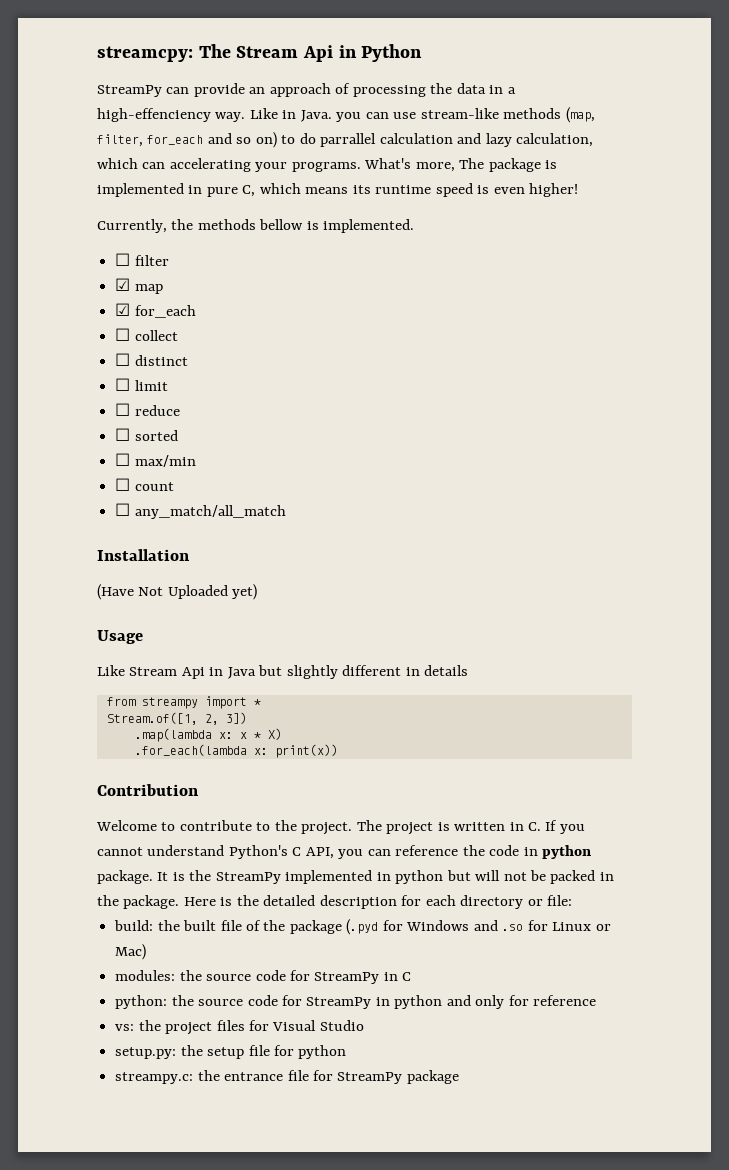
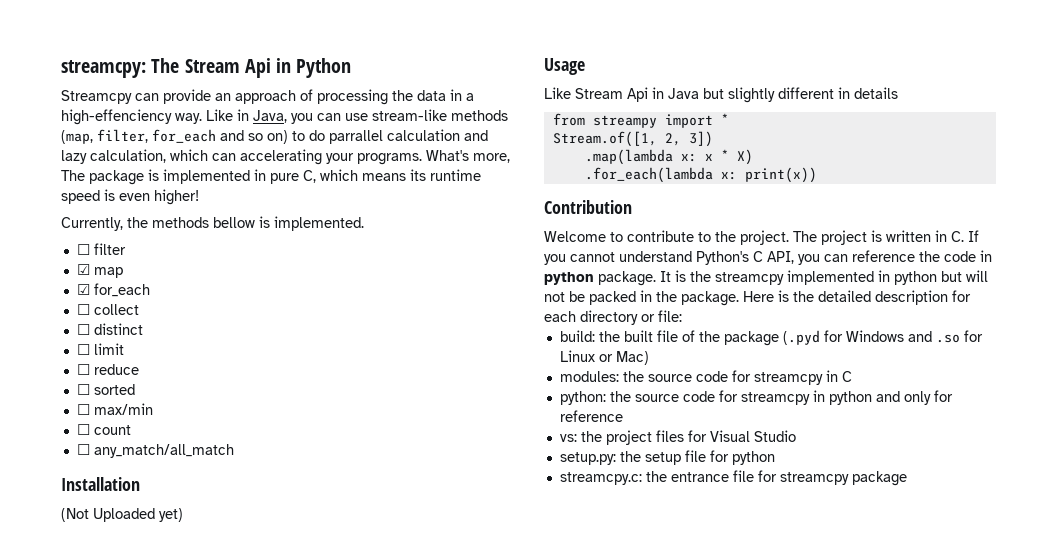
- StreamPy can provide an approach of processing the data in a high-effenciency way.
+ Streamcpy can provide an approach of processing the data in a high-effenciency way.
- Like in Java. you can use stream-like methods (map, filter, for_each and so on) to do parrallel calculation and lazy calculation, which can accelerating your programs.
+ Like in Java, you can use stream-like methods (map, filter, for_each and so on) to do parrallel calculation and lazy calculation, which can accelerating your programs.
- (Have Not Uploaded yet)
+ (Not Uploaded yet)
- It is the StreamPy implemented in python but will not be packed in the package.
+ It is the streamcpy implemented in python but will not be packed in the package.
- modules: the source code for StreamPy in C
+ modules: the source code for streamcpy in C
- python: the source code for StreamPy in python and only for reference
+ python: the source code for streamcpy in python and only for reference
- streampy.c: the entrance file for StreamPy package
+ streamcpy.c: the entrance file for streamcpy package

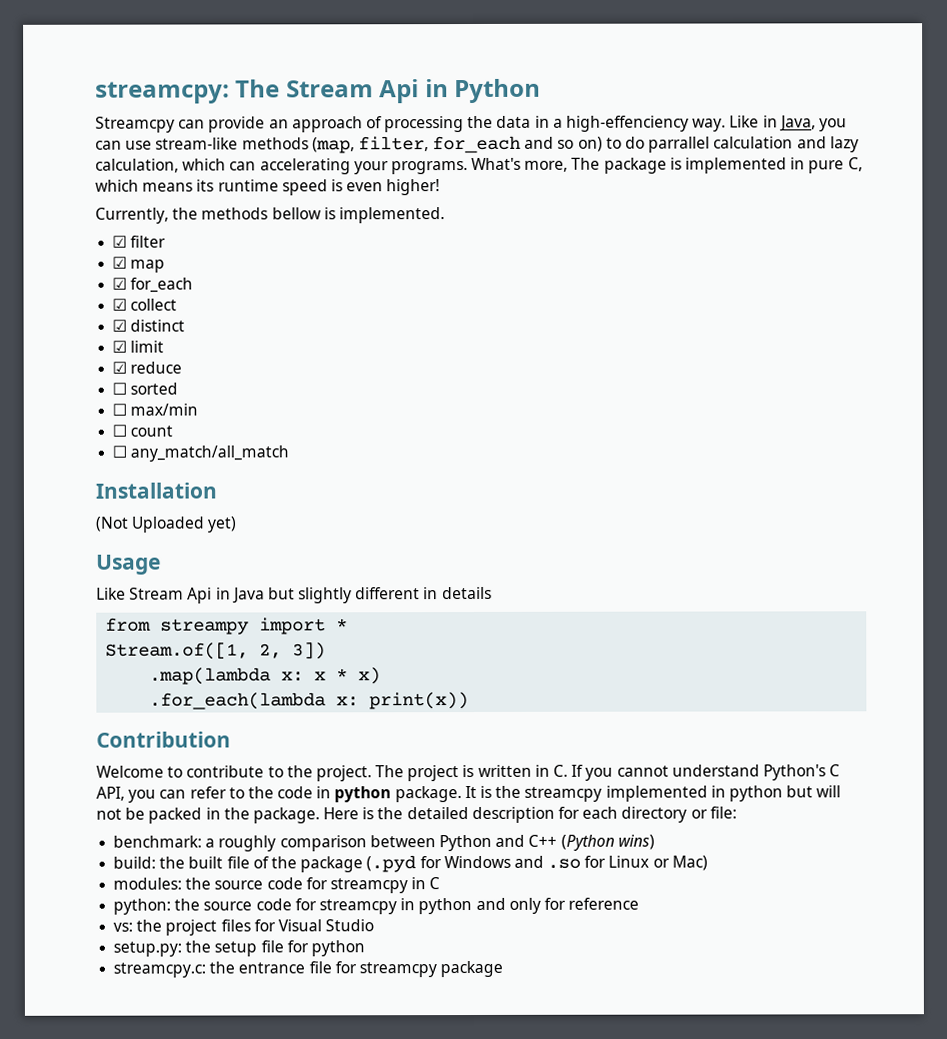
- ☐ filter
+ ☑ filter
- ☐ collect
+ ☑ collect
- ☐ distinct
+ ☑ distinct
- ☐ limit
+ ☑ limit
- ☐ reduce
+ ☑ reduce
- .map(lambda x: x * X)
+ .map(lambda x: x * x)
- The project is written in C. If you cannot understand Python's C API, you can reference the code in python package.
+ The project is written in C. If you cannot understand Python's C API, you can refer to the code in python package.
+ benchmark: a roughly comparison between Python and C++ (Python wins)

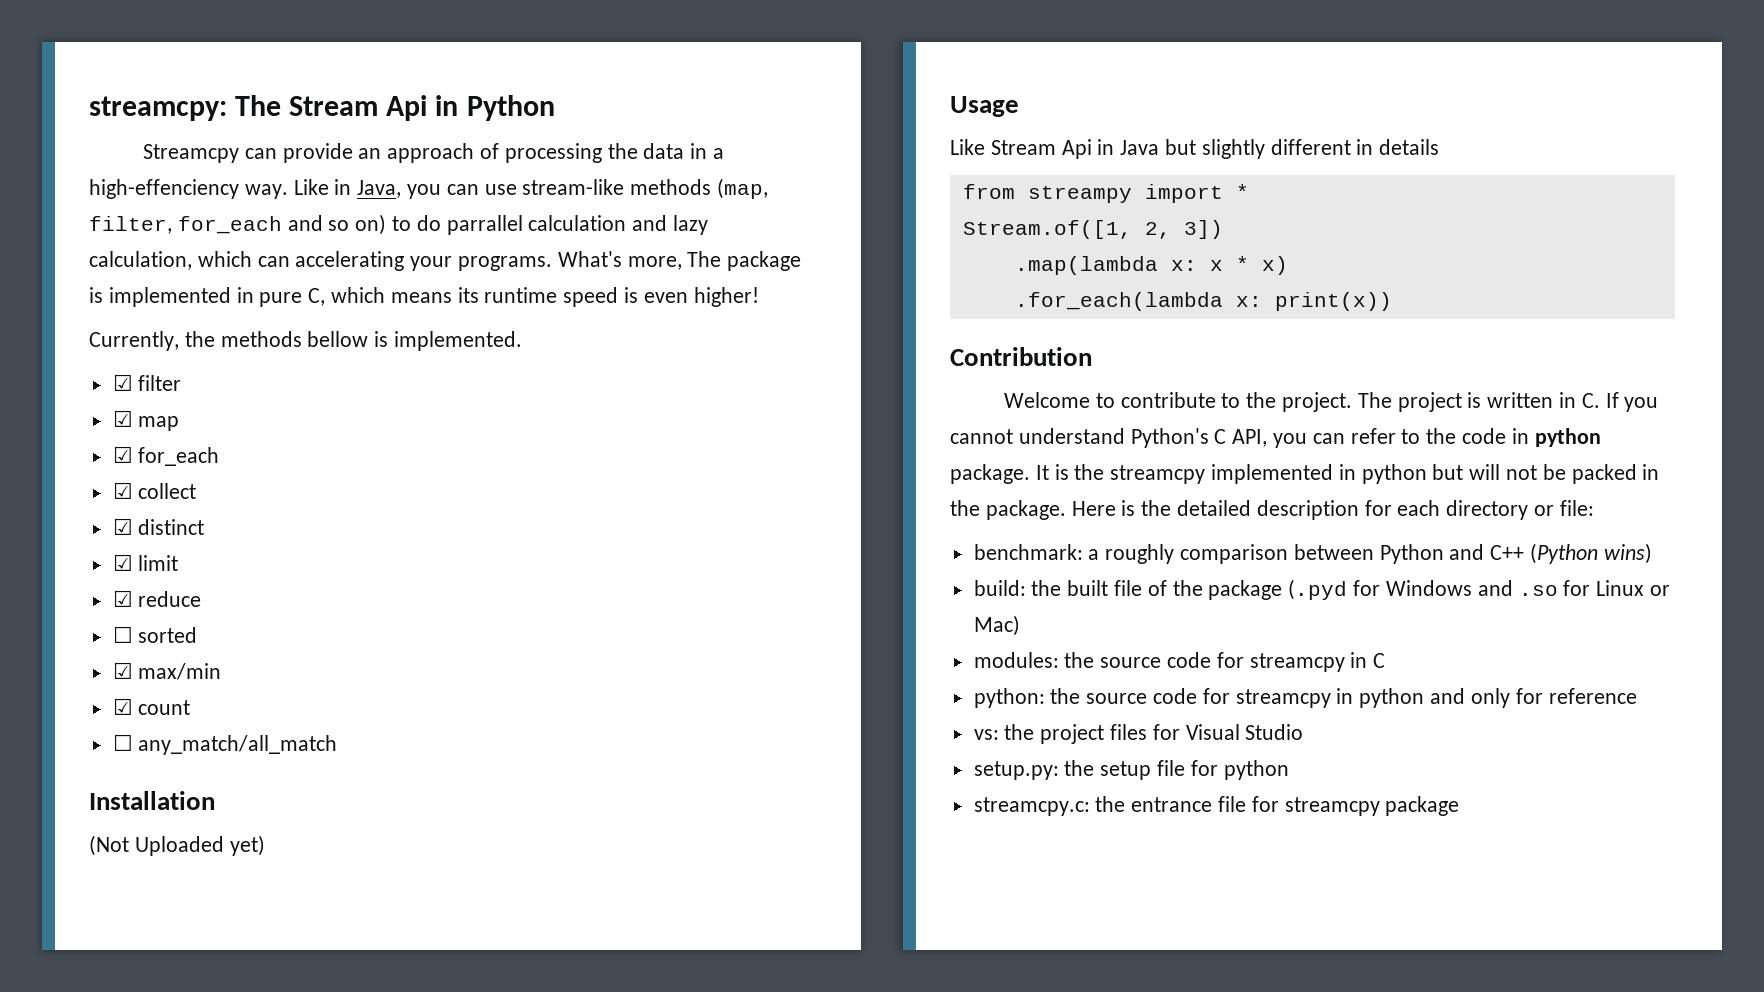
- ☐ max/min
+ ☑ max/min
- ☐ count
+ ☑ count

